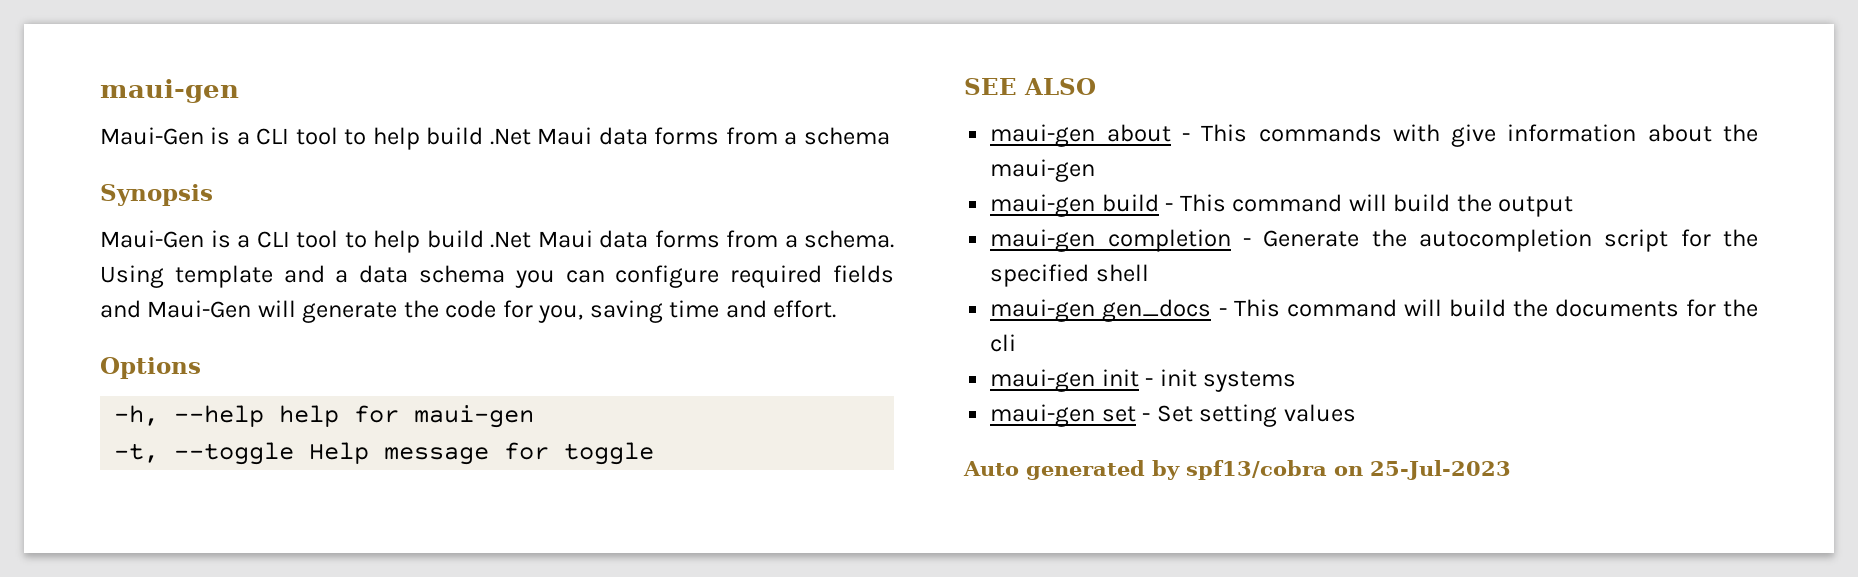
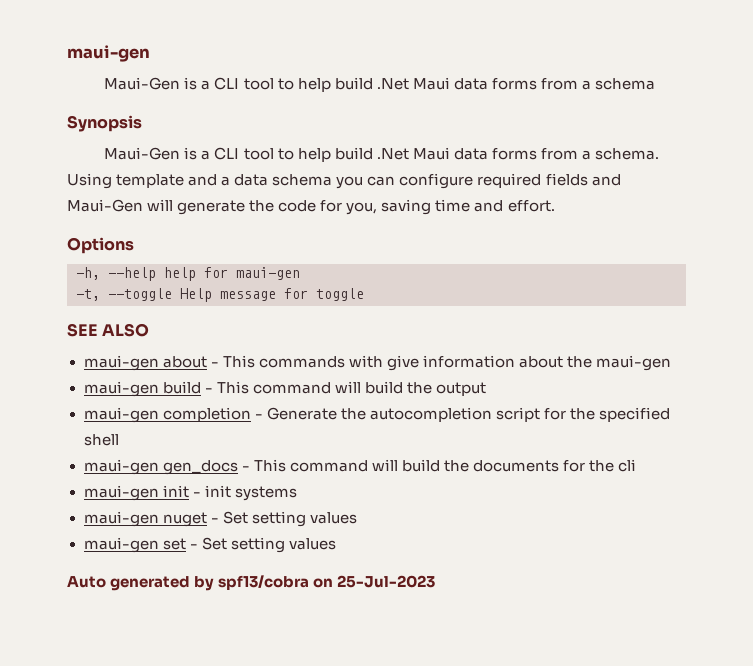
+ maui-gen nuget - Set setting values

